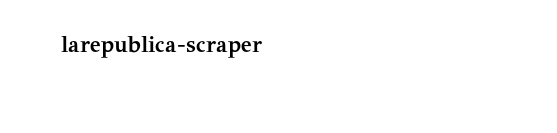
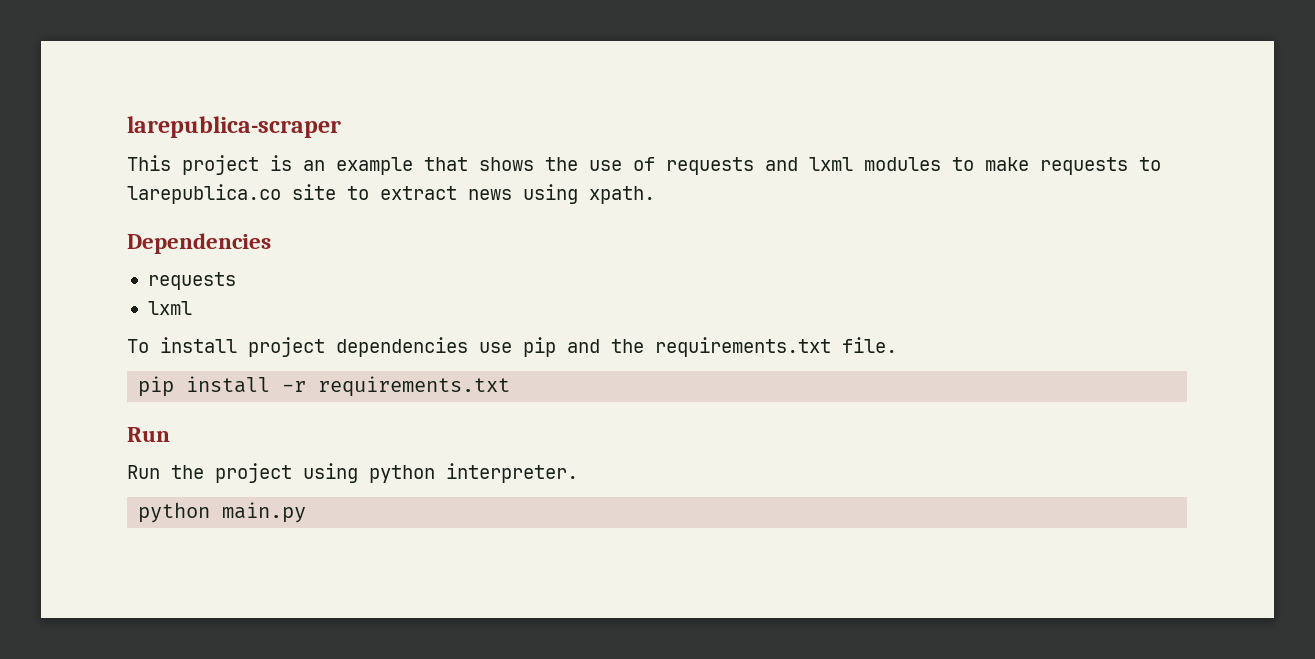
+ This project is an example that shows the use of requests and lxml modules to make requests to larepublica.co site to extract news using xpath.
+ Dependencies
+ requests
+ lxml
+ To install project dependencies use pip and the requirements.txt file.
+ pip install -r requirements.txt
+ Run
+ Run the project using python interpreter.
+ python main.py

